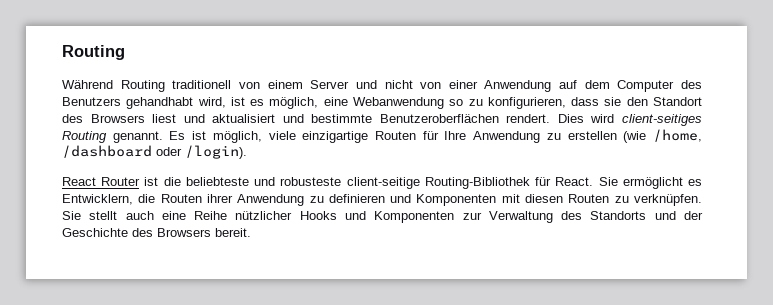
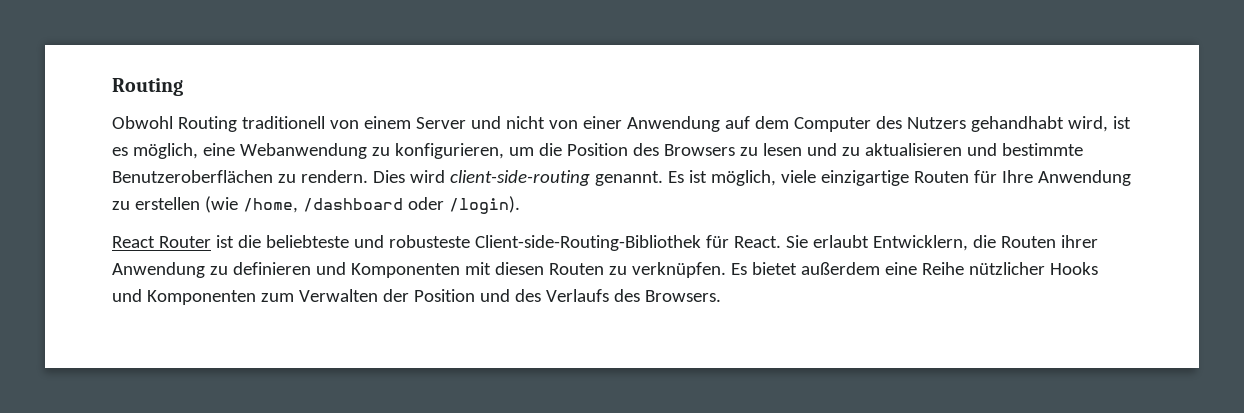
- Während Routing traditionell von einem Server und nicht von einer Anwendung auf dem Computer des Benutzers gehandhabt wird, ist es möglich, eine Webanwendung so zu konfigurieren, dass sie den Standort des Browsers liest und aktualisiert und bestimmte Benutzeroberflächen rendert. Dies wird client-seitiges Routing genannt.
+ Obwohl Routing traditionell von einem Server und nicht von einer Anwendung auf dem Computer des Nutzers gehandhabt wird, ist es möglich, eine Webanwendung zu konfigurieren, um die Position des Browsers zu lesen und zu aktualisieren und bestimmte Benutzeroberflächen zu rendern. Dies wird client-side-routing genannt.
- React Router ist die beliebteste und robusteste client-seitige Routing-Bibliothek für React.
+ React Router ist die beliebteste und robusteste Client-side-Routing-Bibliothek für React.
- Sie ermöglicht es Entwicklern, die Routen ihrer Anwendung zu definieren und Komponenten mit diesen Routen zu verknüpfen.
+ Sie erlaubt Entwicklern, die Routen ihrer Anwendung zu definieren und Komponenten mit diesen Routen zu verknüpfen.
- Sie stellt auch eine Reihe nützlicher Hooks und Komponenten zur Verwaltung des Standorts und der Geschichte des Browsers bereit.
+ Es bietet außerdem eine Reihe nützlicher Hooks und Komponenten zum Verwalten der Position und des Verlaufs des Browsers.

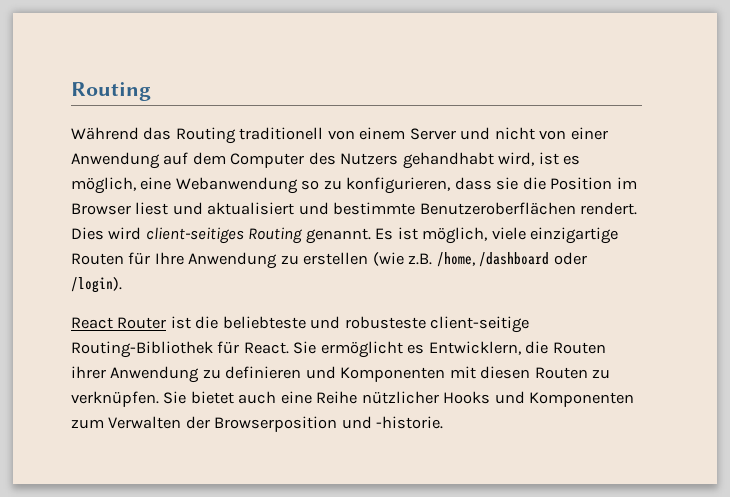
- Obwohl Routing traditionell von einem Server und nicht von einer Anwendung auf dem Computer des Nutzers gehandhabt wird, ist es möglich, eine Webanwendung zu konfigurieren, um die Position des Browsers zu lesen und zu aktualisieren und bestimmte Benutzeroberflächen zu rendern. Dies wird client-side-routing genannt.
+ Während das Routing traditionell von einem Server und nicht von einer Anwendung auf dem Computer des Nutzers gehandhabt wird, ist es möglich, eine Webanwendung so zu konfigurieren, dass sie die Position im Browser liest und aktualisiert und bestimmte Benutzeroberflächen rendert. Dies wird client-seitiges Routing genannt.
- Es ist möglich, viele einzigartige Routen für Ihre Anwendung zu erstellen (wie /home, /dashboard oder /login).
+ Es ist möglich, viele einzigartige Routen für Ihre Anwendung zu erstellen (wie z.B. /home, /dashboard oder /login).
- React Router ist die beliebteste und robusteste Client-side-Routing-Bibliothek für React.
+ React Router ist die beliebteste und robusteste client-seitige Routing-Bibliothek für React.
- Sie erlaubt Entwicklern, die Routen ihrer Anwendung zu definieren und Komponenten mit diesen Routen zu verknüpfen.
+ Sie ermöglicht es Entwicklern, die Routen ihrer Anwendung zu definieren und Komponenten mit diesen Routen zu verknüpfen.
- Es bietet außerdem eine Reihe nützlicher Hooks und Komponenten zum Verwalten der Position und des Verlaufs des Browsers.
+ Sie bietet auch eine Reihe nützlicher Hooks und Komponenten zum Verwalten der Browserposition und -historie.

